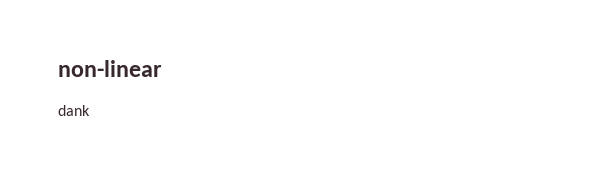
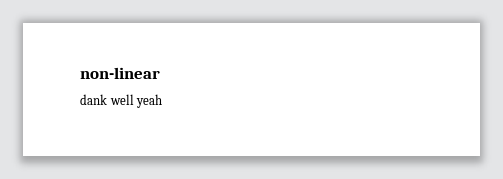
- dank
+ dank well yeah

